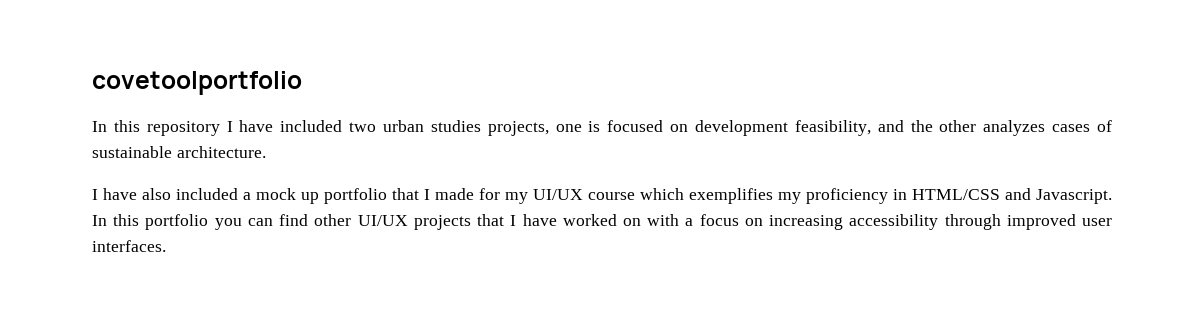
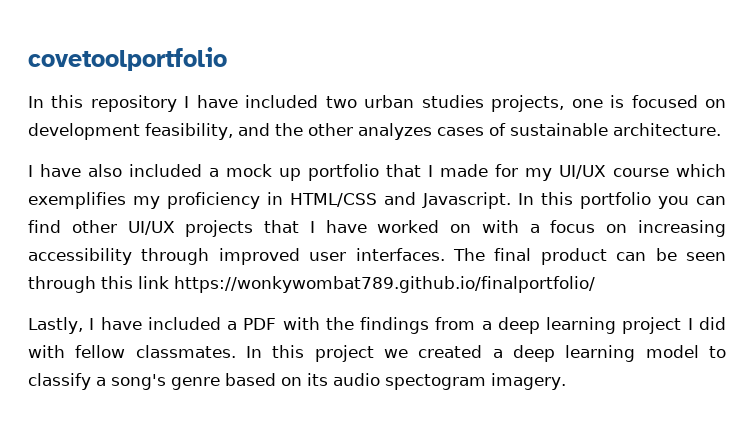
+ The final product can be seen through this link https://wonkywombat789.github.io/finalportfolio/
+ Lastly, I have included a PDF with the findings from a deep learning project I did with fellow classmates. In this project we created a deep learning model to classify a song's genre based on its audio spectogram imagery.

